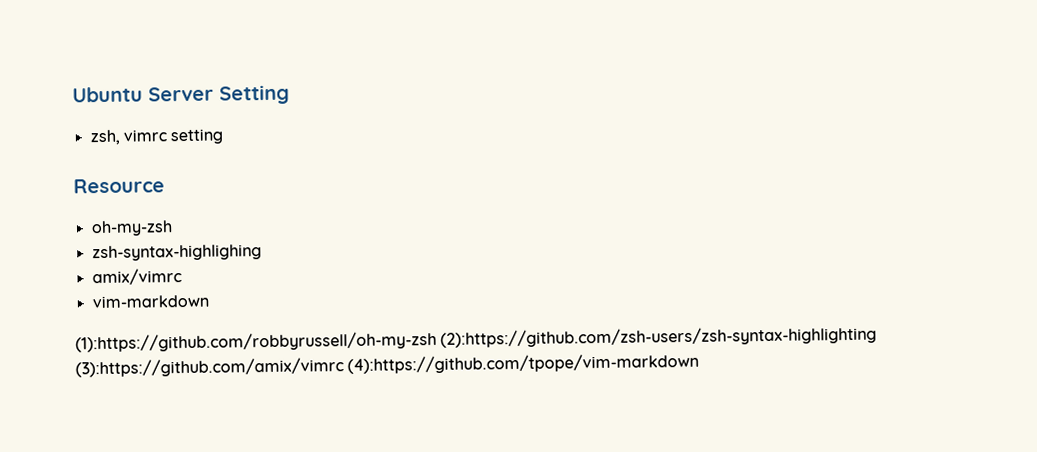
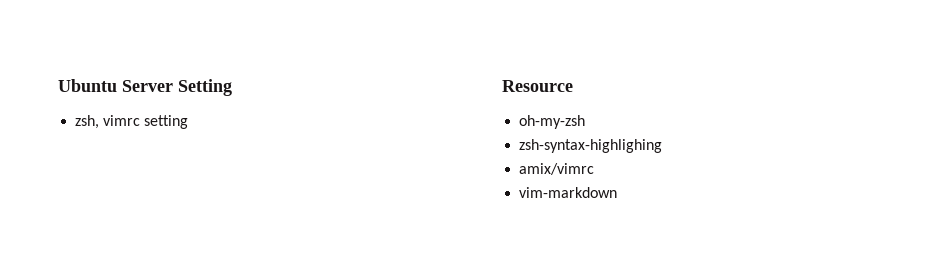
- (1):https://github.com/robbyrussell/oh-my-zsh (2):https://github.com/zsh-users/zsh-syntax-highlighting (3):https://github.com/amix/vimrc (4):https://github.com/tpope/vim-markdown

